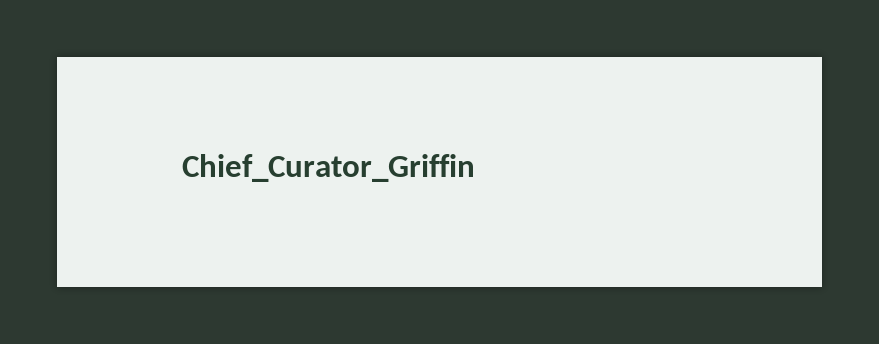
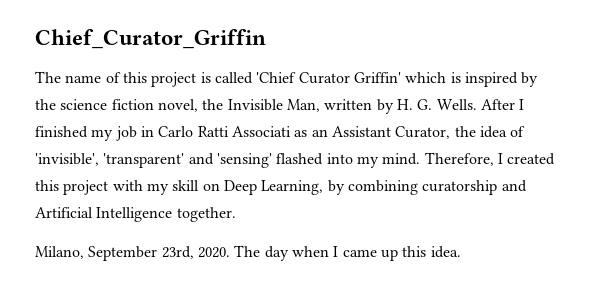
+ The name of this project is called 'Chief Curator Griffin' which is inspired by the science fiction novel, the Invisible Man, written by H. G. Wells. After I finished my job in Carlo Ratti Associati as an Assistant Curator, the idea of 'invisible', 'transparent' and 'sensing' flashed into my mind. Therefore, I created this project with my skill on Deep Learning, by combining curatorship and Artificial Intelligence together.
+ Milano, September 23rd, 2020. The day when I came up this idea.

